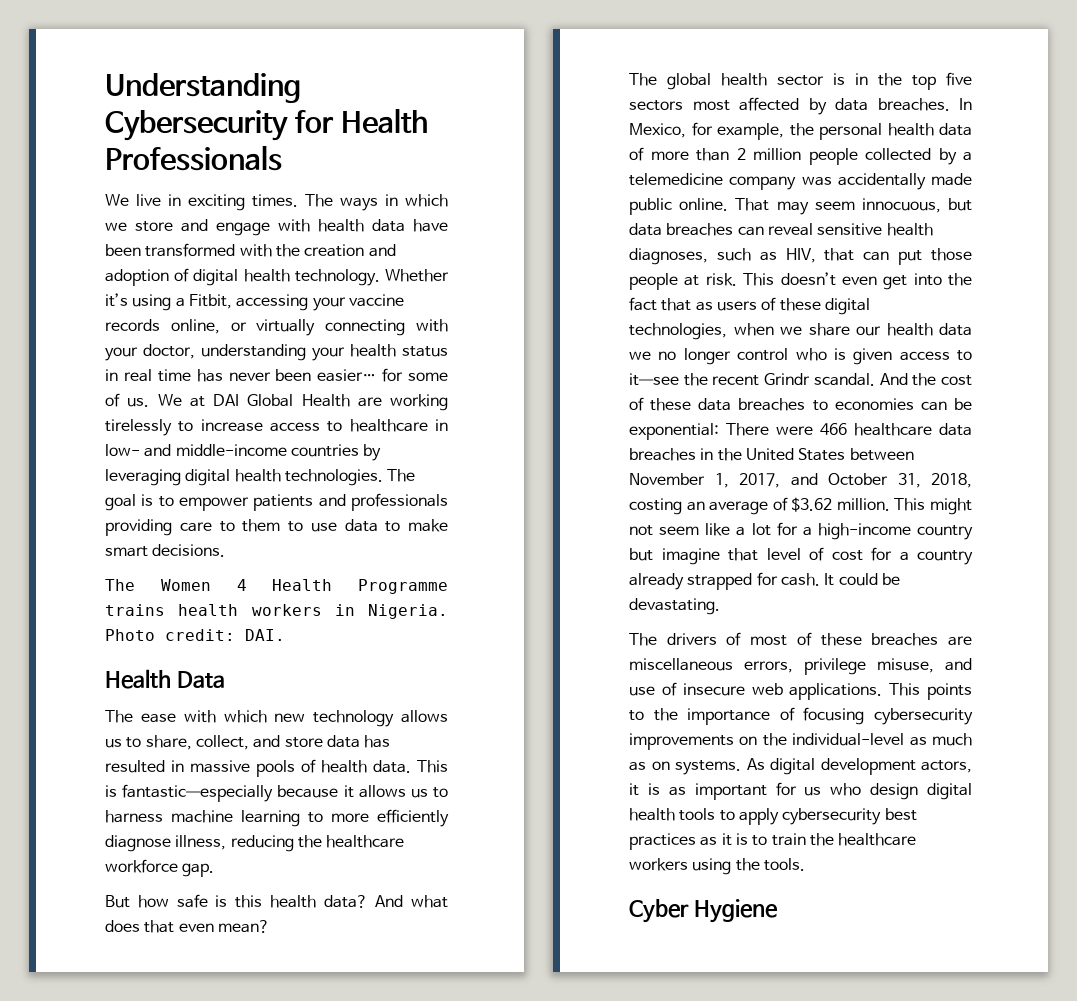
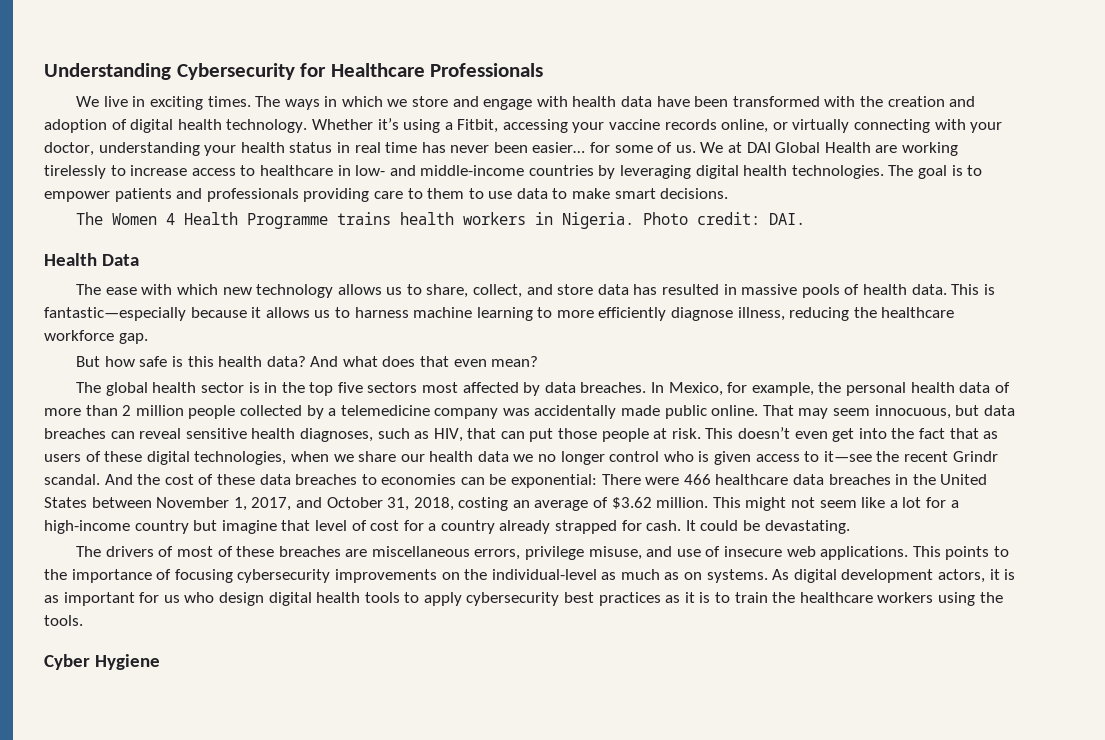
- Understanding Cybersecurity for Health Professionals
+ Understanding Cybersecurity for Healthcare Professionals

